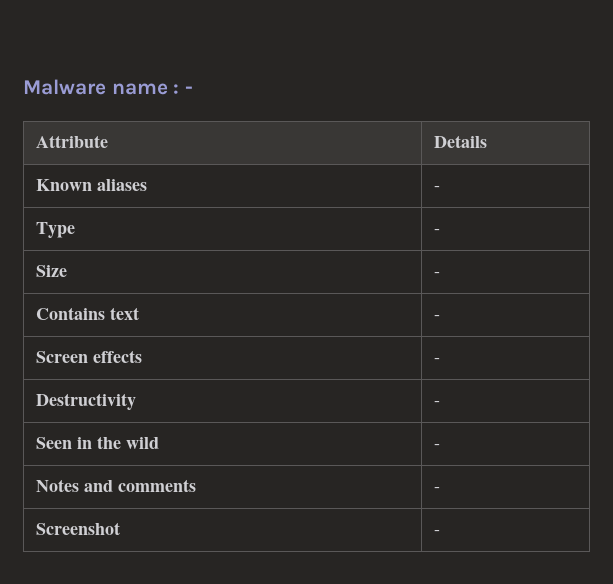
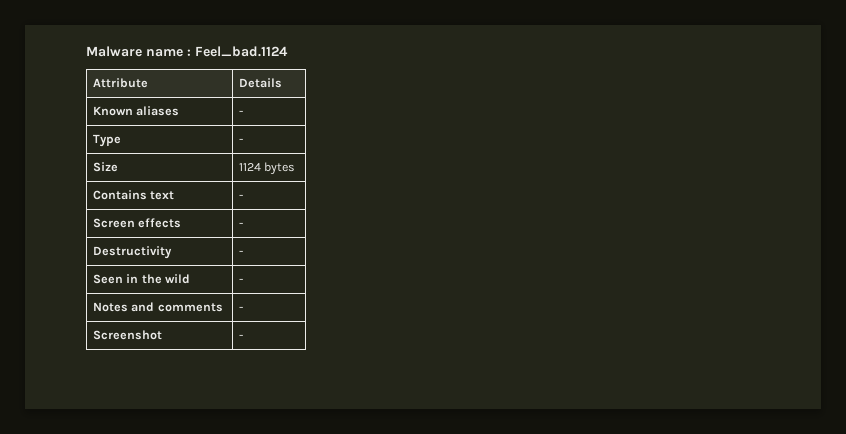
- Malware name : -
+ Malware name : Feel_bad.1124
- Size | -
+ Size | 1124 bytes

